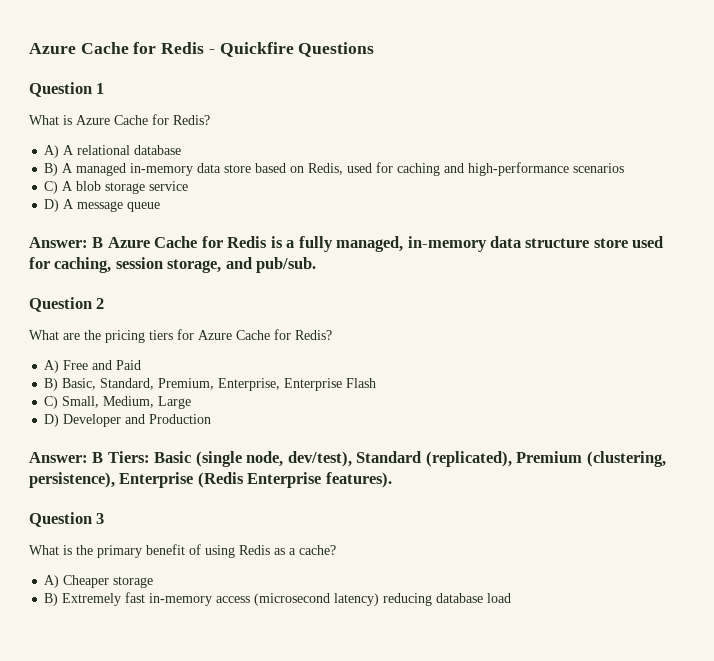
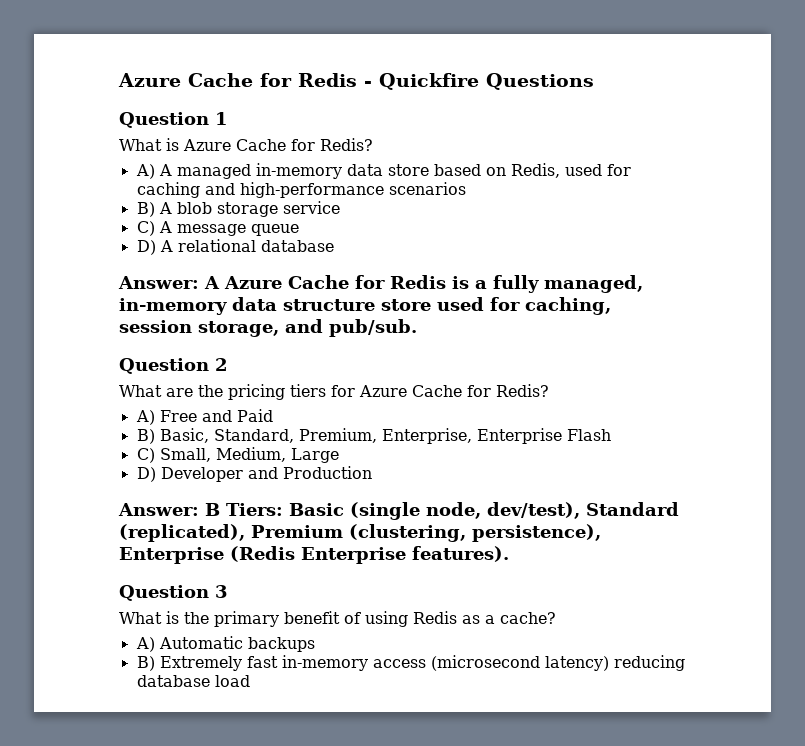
- A) A relational database
- B) A managed in-memory data store based on Redis, used for caching and high-performance scenarios
+ A) A managed in-memory data store based on Redis, used for caching and high-performance scenarios
- C) A blob storage service
+ B) A blob storage service
- D) A message queue
+ C) A message queue
- Answer: B Azure Cache for Redis is a fully managed, in-memory data structure store used for caching, session storage, and pub/sub.
+ D) A relational database
+ Answer: A Azure Cache for Redis is a fully managed, in-memory data structure store used for caching, session storage, and pub/sub.
- A) Cheaper storage
+ A) Automatic backups

